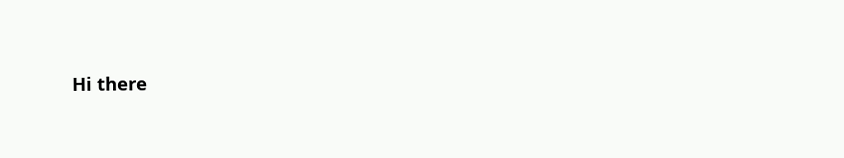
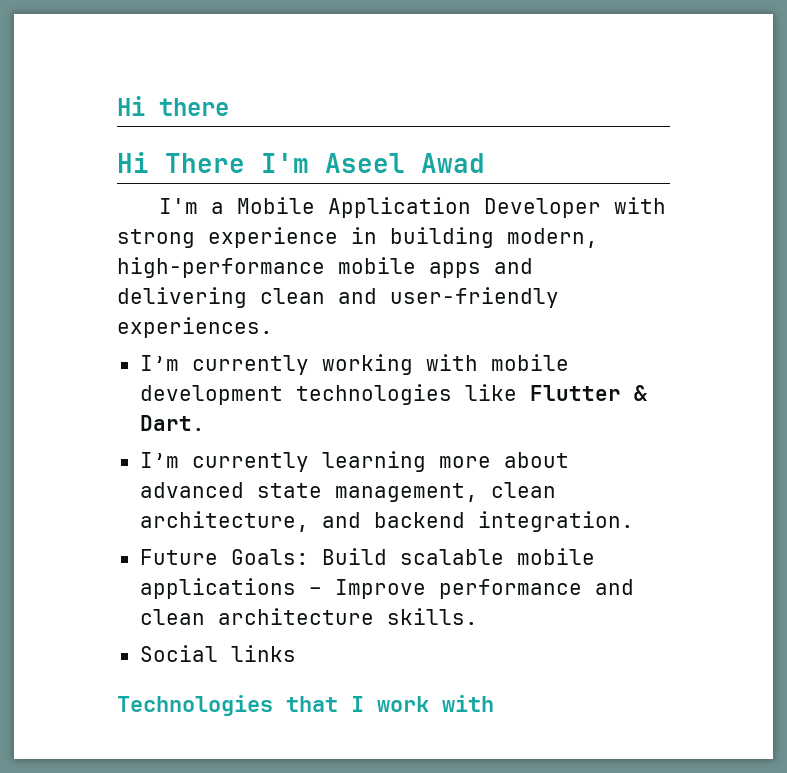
+ Hi There I'm Aseel Awad
+ I'm a Mobile Application Developer with strong experience in building modern, high-performance mobile apps and delivering clean and user-friendly experiences.
+ I’m currently working with mobile development technologies like Flutter & Dart.
+ I’m currently learning more about advanced state management, clean architecture, and backend integration.
+ Future Goals: Build scalable mobile applications – Improve performance and clean architecture skills.
+ Social links
+ Technologies that I work with

